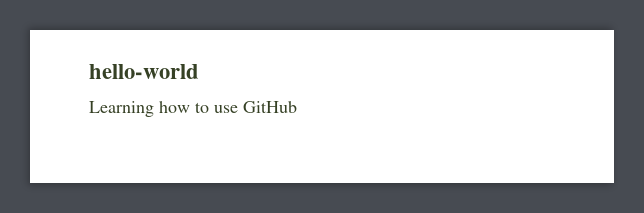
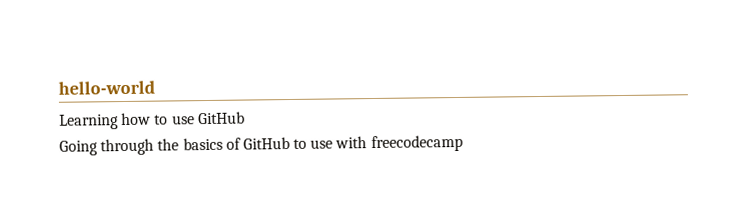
+ Going through the basics of GitHub to use with freecodecamp

